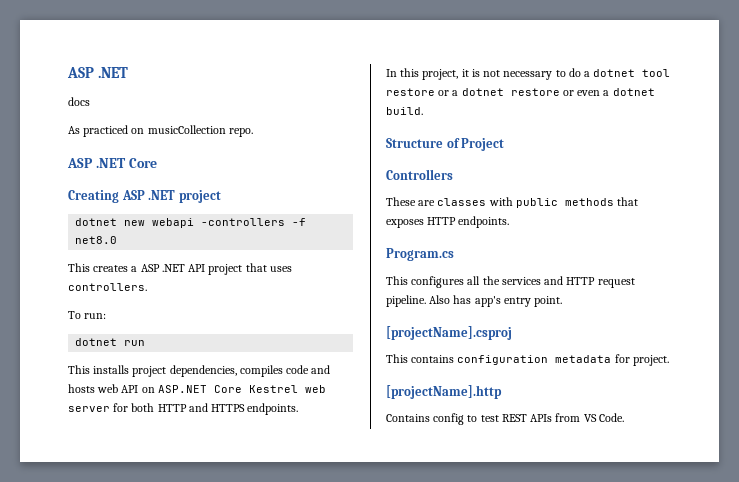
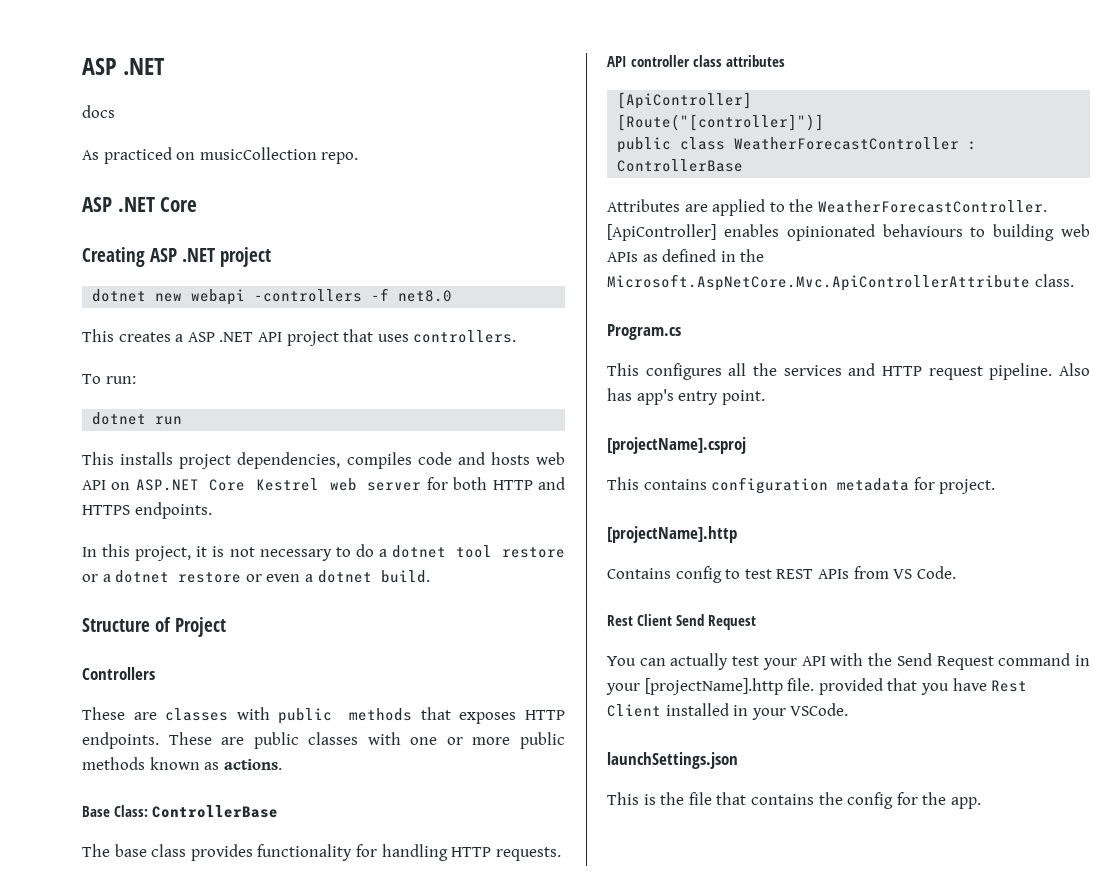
+ These are public classes with one or more public methods known as actions.
+ Base Class: ControllerBase
+ The base class provides functionality for handling HTTP requests.
+ API controller class attributes
+ [ApiController]
+ [Route("[controller]")]
+ public class WeatherForecastController : ControllerBase
+ Attributes are applied to the WeatherForecastController. [ApiController] enables opinionated behaviours to building web APIs as defined in the Microsoft.AspNetCore.Mvc.ApiControllerAttribute class.
+ Rest Client Send Request
+ You can actually test your API with the Send Request command in your [projectName].http file. provided that you have Rest Client installed in your VSCode.
+ launchSettings.json
+ This is the file that contains the config for the app.

